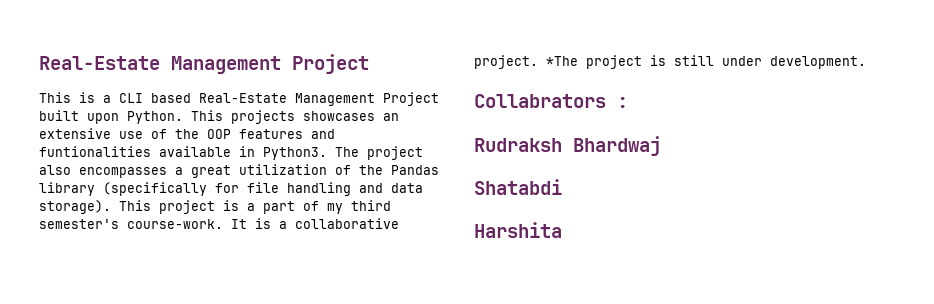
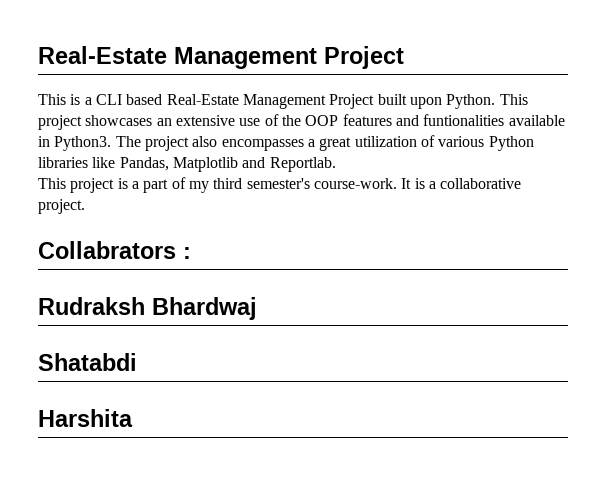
- This projects showcases an extensive use of the OOP features and funtionalities available in Python3.
+ This project showcases an extensive use of the OOP features and funtionalities available in Python3.
- The project also encompasses a great utilization of the Pandas library (specifically for file handling and data storage). This project is a part of my third semester's course-work.
+ The project also encompasses a great utilization of various Python libraries like Pandas, Matplotlib and Reportlab.
+ This project is a part of my third semester's course-work.
- *The project is still under development.

